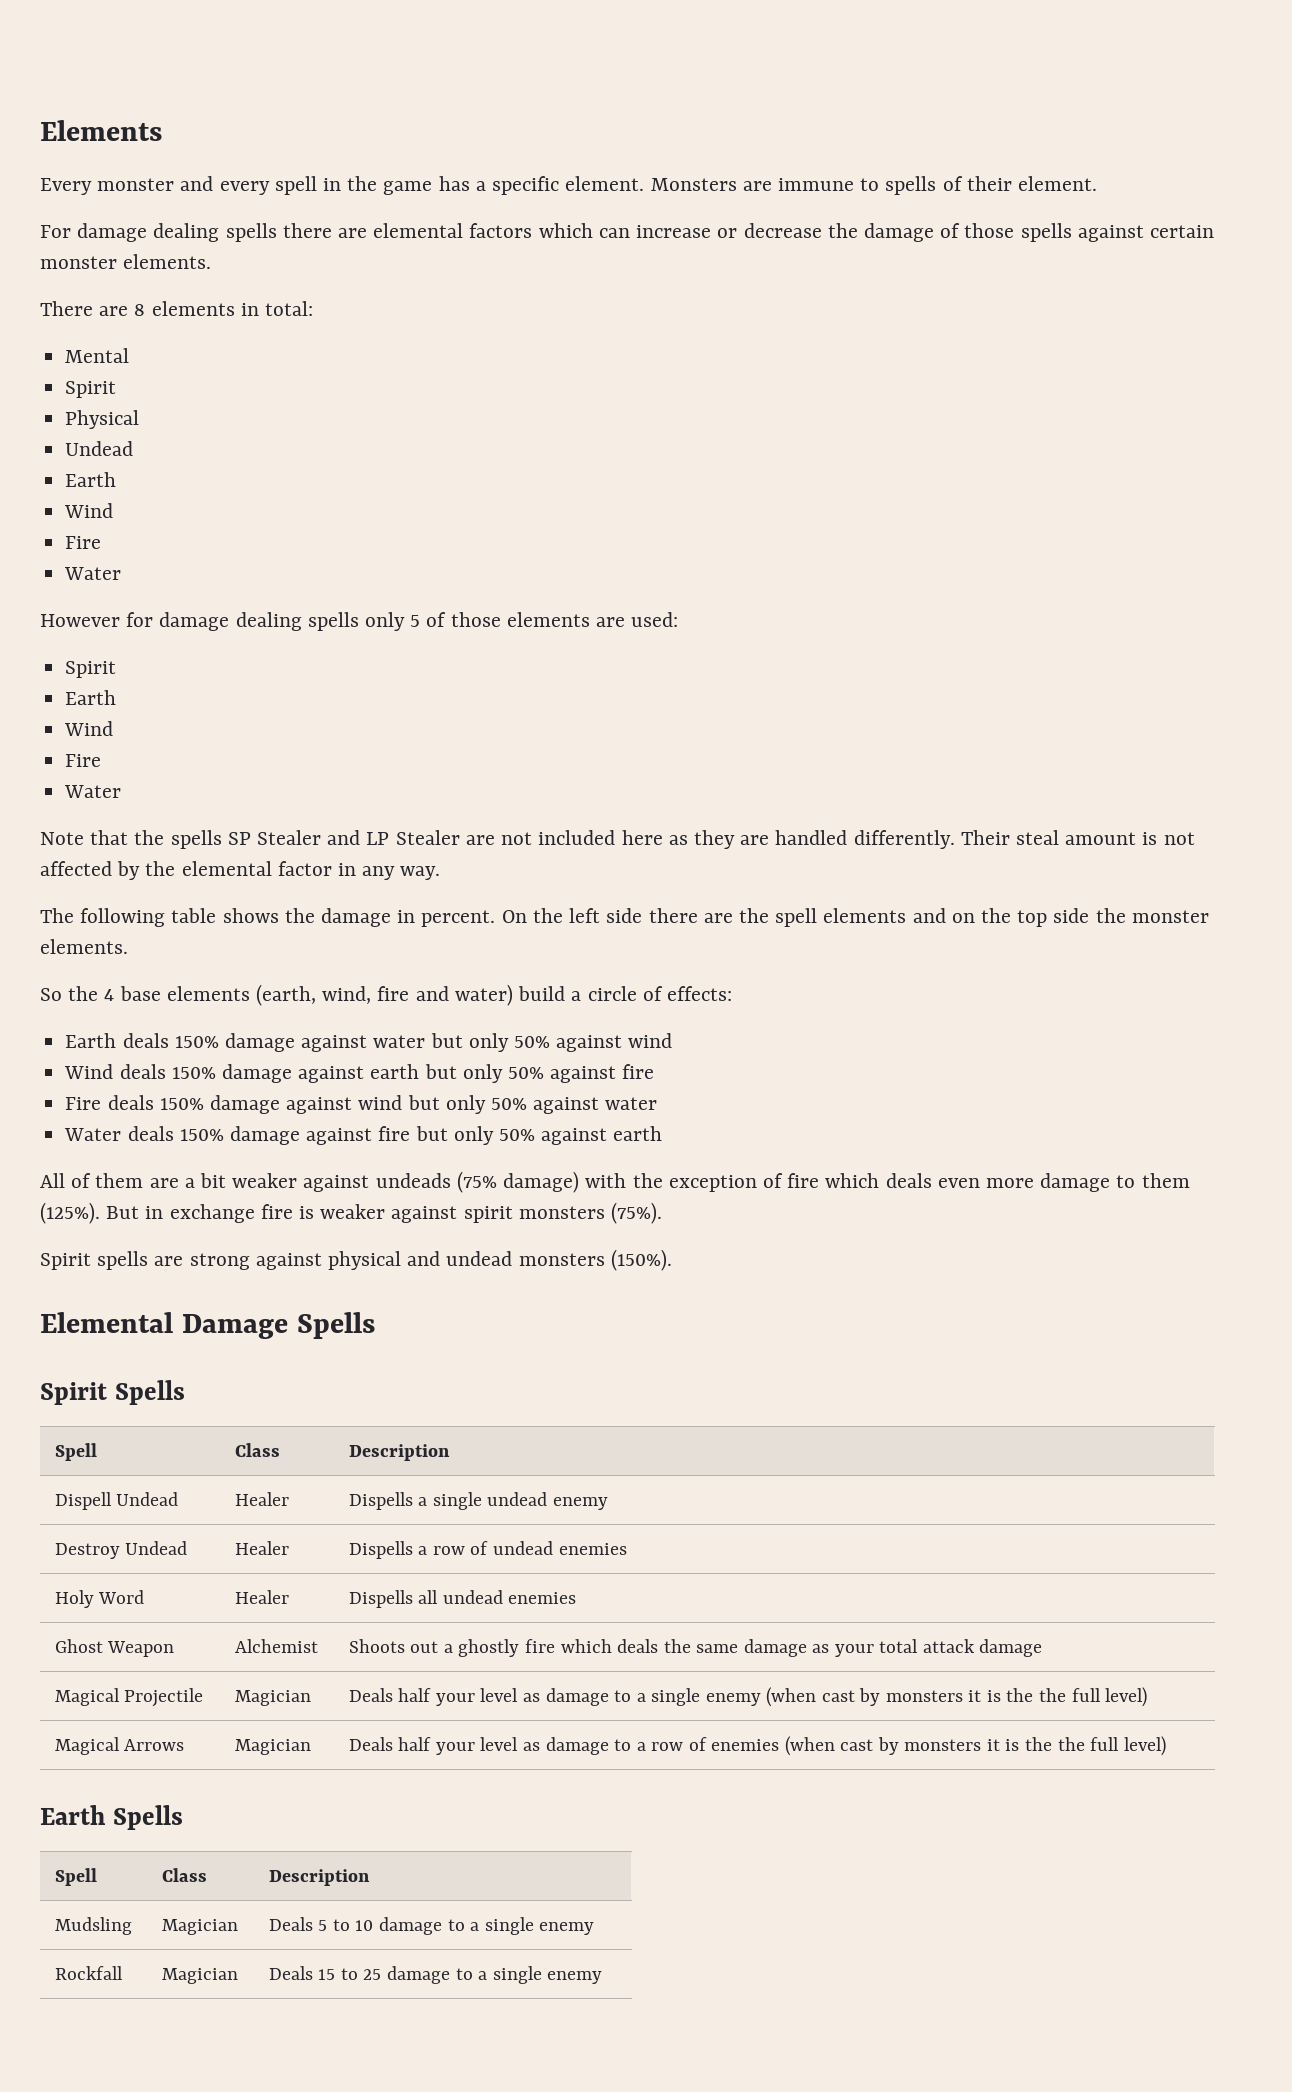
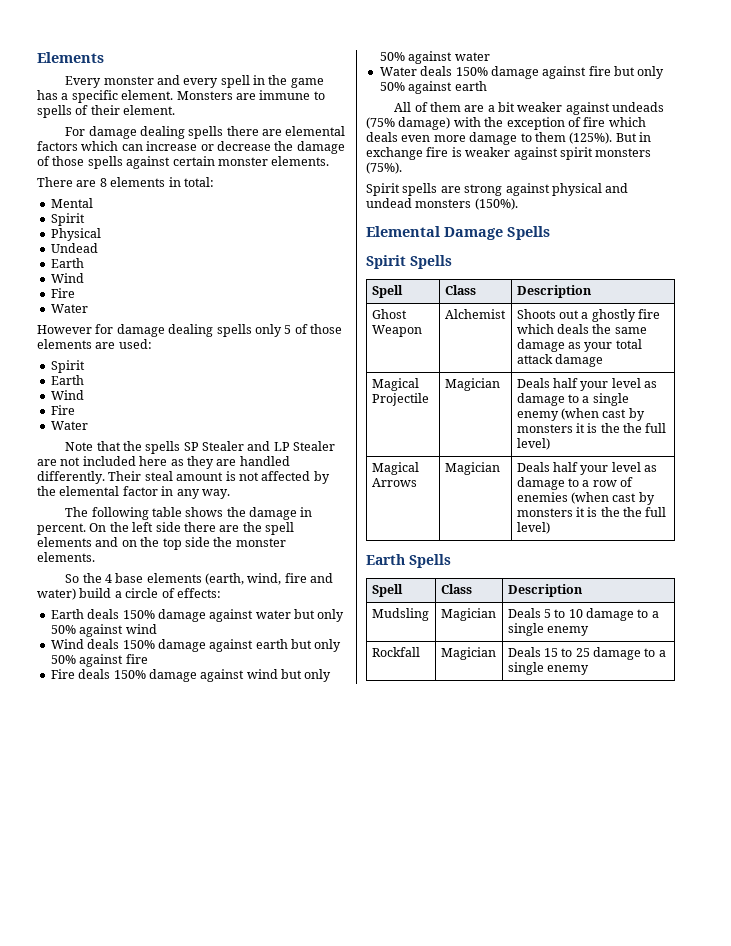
- Dispell Undead | Healer | Dispells a single undead enemy
- Destroy Undead | Healer | Dispells a row of undead enemies
- Holy Word | Healer | Dispells all undead enemies

